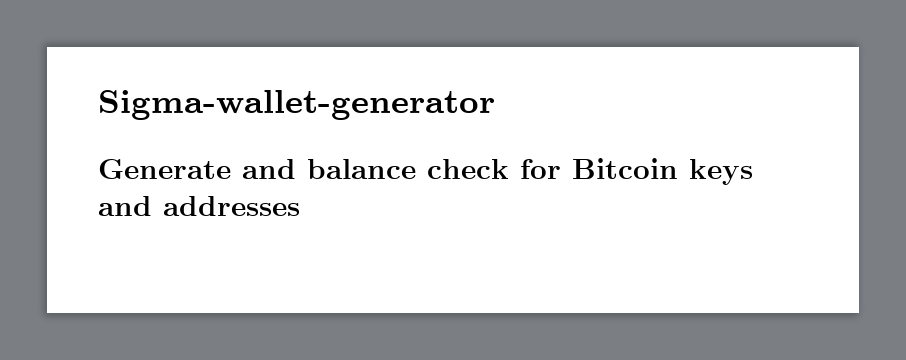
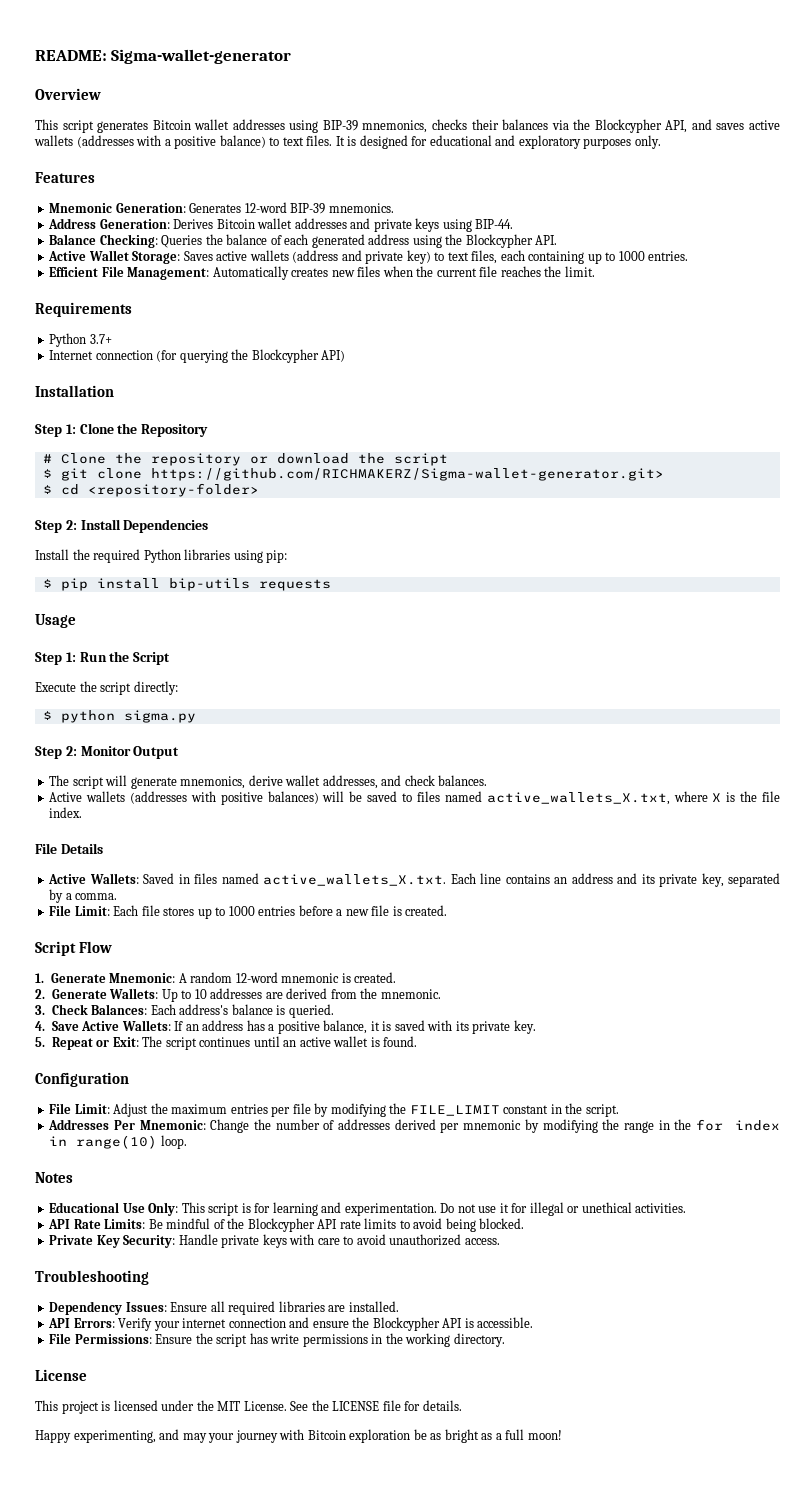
- Sigma-wallet-generator
+ README: Sigma-wallet-generator
- Generate and balance check for Bitcoin keys and addresses
+ Overview
+ This script generates Bitcoin wallet addresses using BIP-39 mnemonics, checks their balances via the Blockcypher API, and saves active wallets (addresses with a positive balance) to text files. It is designed for educational and exploratory purposes only.
+ Features
+ Mnemonic Generation: Generates 12-word BIP-39 mnemonics.
+ Address Generation: Derives Bitcoin wallet addresses and private keys using BIP-44.
+ Balance Checking: Queries the balance of each generated address using the Blockcypher API.
+ Active Wallet Storage: Saves active wallets (address and private key) to text files, each containing up to 1000 entries.
+ Efficient File Management: Automatically creates new files when the current file reaches the limit.
+ Requirements
+ Python 3.7+
+ Internet connection (for querying the Blockcypher API)
+ Installation
+ Step 1: Clone the Repository
+ # Clone the repository or download the script
+ $ git clone https://github.com/RICHMAKERZ/Sigma-wallet-generator.git>
+ $ cd <repository-folder>
+ Step 2: Install Dependencies
+ Install the required Python libraries using pip:
+ $ pip install bip-utils requests
+ Usage
+ Step 1: Run the Script
+ Execute the script directly:
+ $ python sigma.py
+ Step 2: Monitor Output
+ The script will generate mnemonics, derive wallet addresses, and check balances.
+ Active wallets (addresses with positive balances) will be saved to files named active_wallets_X.txt, where X is the file index.
+ File Details
+ Active Wallets: Saved in files named active_wallets_X.txt. Each line contains an address and its private key, separated by a comma.
+ File Limit: Each file stores up to 1000 entries before a new file is created.
+ Script Flow
+ 1. Generate Mnemonic: A random 12-word mnemonic is created.
+ 2. Generate Wallets: Up to 10 addresses are derived from the mnemonic.
+ 3. Check Balances: Each address's balance is queried.
+ 4. Save Active Wallets: If an address has a positive balance, it is saved with its private key.
+ 5. Repeat or Exit: The script continues until an active wallet is found.
+ Configuration
+ File Limit: Adjust the maximum entries per file by modifying the FILE_LIMIT constant in the script.
+ Addresses Per Mnemonic: Change the number of addresses derived per mnemonic by modifying the range in the for index in range(10) loop.
+ Notes
+ Educational Use Only: This script is for learning and experimentation. Do not use it for illegal or unethical activities.
+ API Rate Limits: Be mindful of the Blockcypher API rate limits to avoid being blocked.
+ Private Key Security: Handle private keys with care to avoid unauthorized access.
+ Troubleshooting
+ Dependency Issues: Ensure all required libraries are installed.
+ API Errors: Verify your internet connection and ensure the Blockcypher API is accessible.
+ File Permissions: Ensure the script has write permissions in the working directory.
+ License
+ This project is licensed under the MIT License. See the LICENSE file for details.
+ Happy experimenting, and may your journey with Bitcoin exploration be as bright as a full moon!

